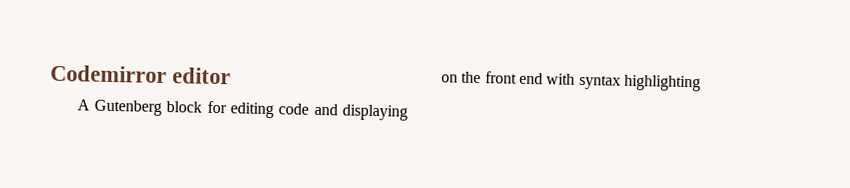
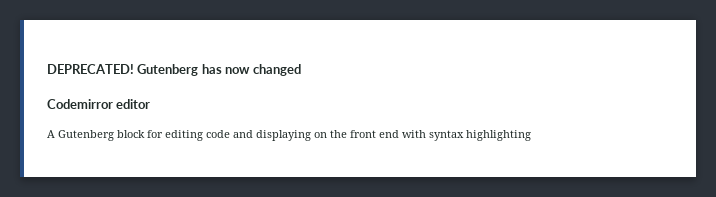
+ DEPRECATED! Gutenberg has now changed

